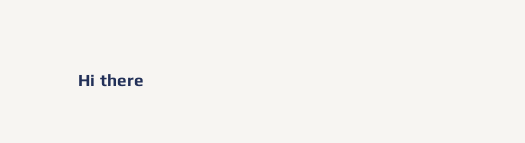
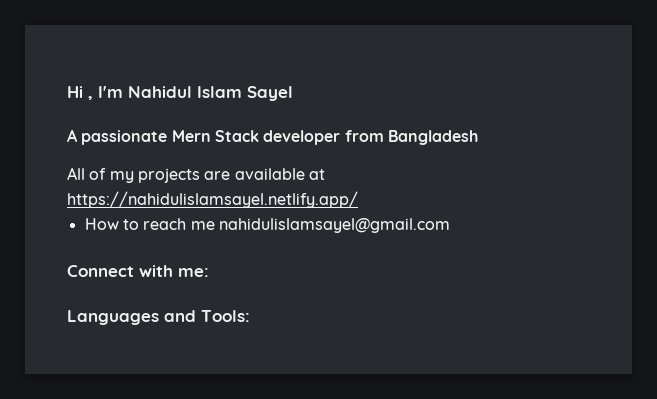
- Hi there
+ Hi , I'm Nahidul Islam Sayel
+ A passionate Mern Stack developer from Bangladesh
+ All of my projects are available at https://nahidulislamsayel.netlify.app/
+ How to reach me nahidulislamsayel@gmail.com
+ Connect with me:
+ Languages and Tools:

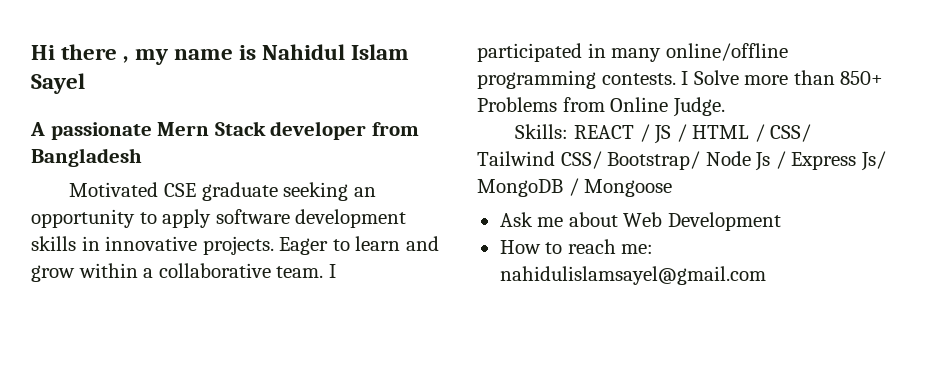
- Hi , I'm Nahidul Islam Sayel
+ Hi there , my name is Nahidul Islam Sayel
- All of my projects are available at https://nahidulislamsayel.netlify.app/
+ Motivated CSE graduate seeking an opportunity to apply software development skills in innovative projects. Eager to learn and grow within a collaborative team. I participated in many online/offline programming contests. I Solve more than 850+ Problems from Online Judge.
+ Skills: REACT / JS / HTML / CSS/ Tailwind CSS/ Bootstrap/ Node Js / Express Js/ MongoDB / Mongoose
+ Ask me about Web Development
- How to reach me nahidulislamsayel@gmail.com
+ How to reach me: nahidulislamsayel@gmail.com
- Connect with me:
- Languages and Tools:

